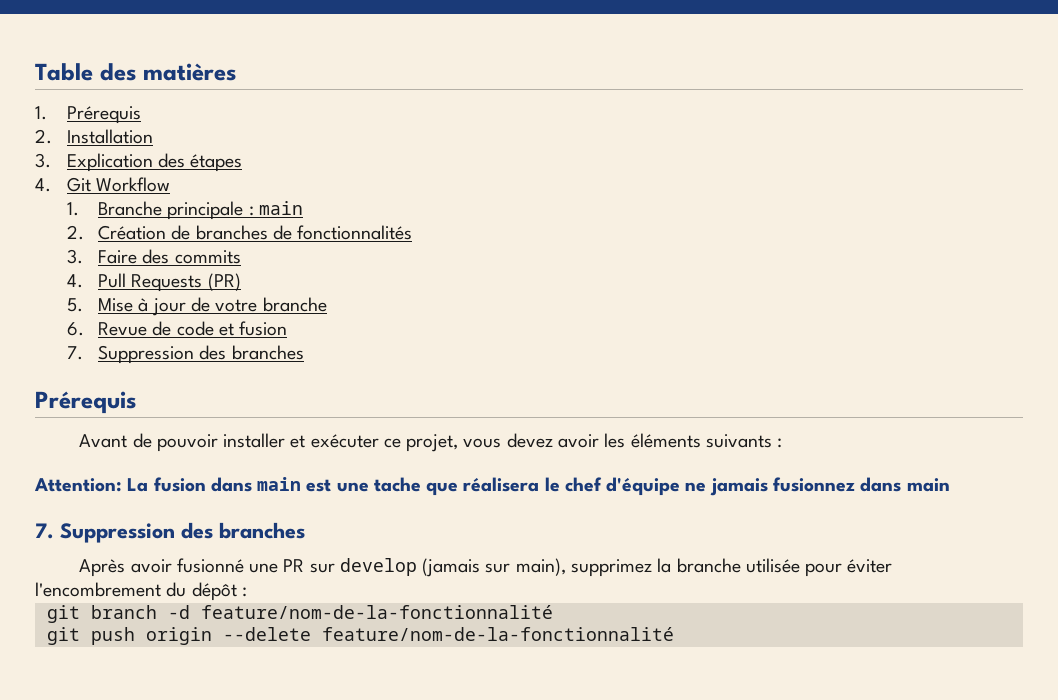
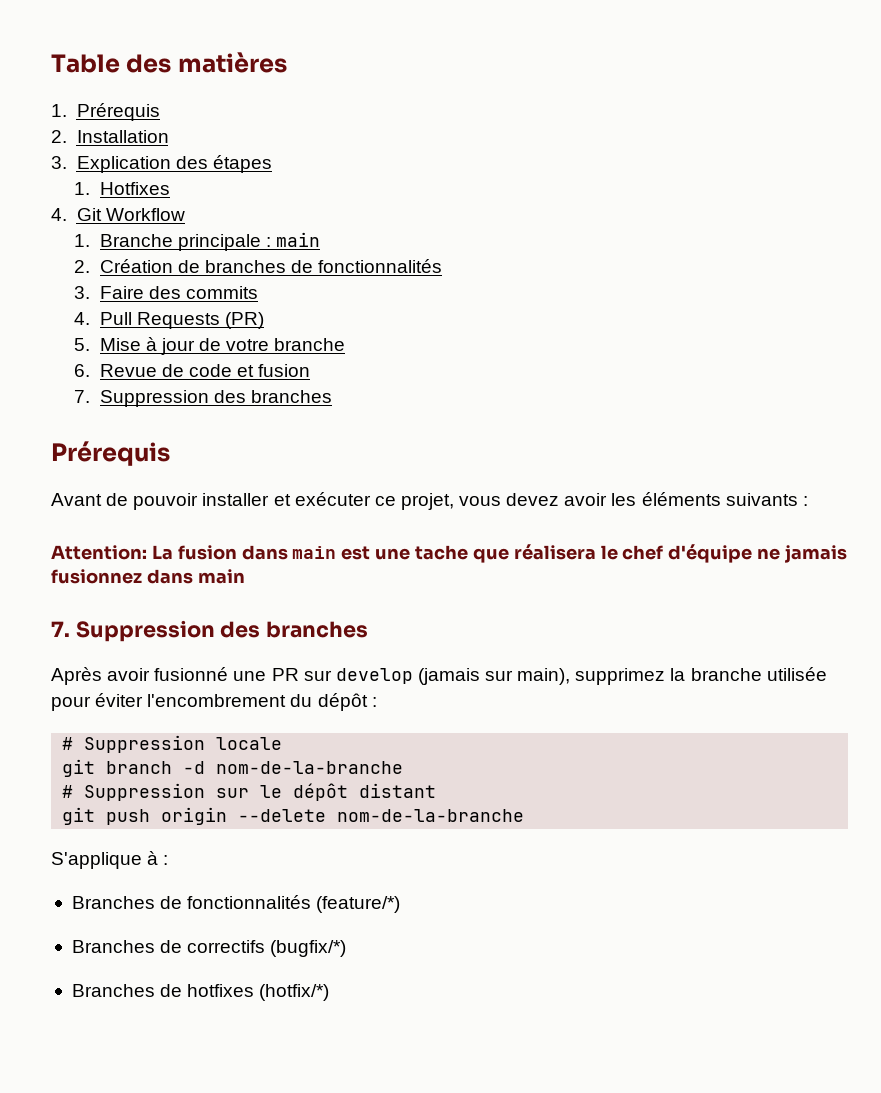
+ 1. Hotfixes
+ # Suppression locale
- git branch -d feature/nom-de-la-fonctionnalité
- git push origin --delete feature/nom-de-la-fonctionnalité
+ git branch -d nom-de-la-branche
+ # Suppression sur le dépôt distant
+ git push origin --delete nom-de-la-branche
+ S'applique à :
+ Branches de fonctionnalités (feature/*)
+ Branches de correctifs (bugfix/*)
+ Branches de hotfixes (hotfix/*)

